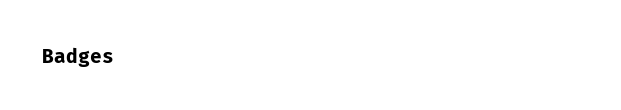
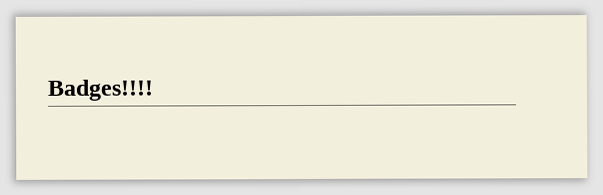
- Badges
+ Badges!!!!

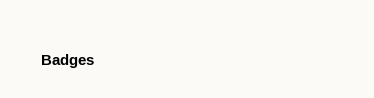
- Badges!!!!
+ Badges

